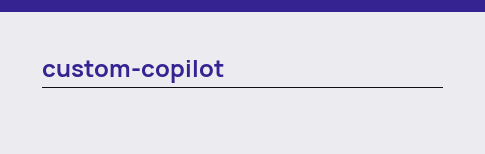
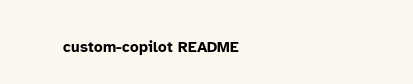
- custom-copilot
+ custom-copilot README

